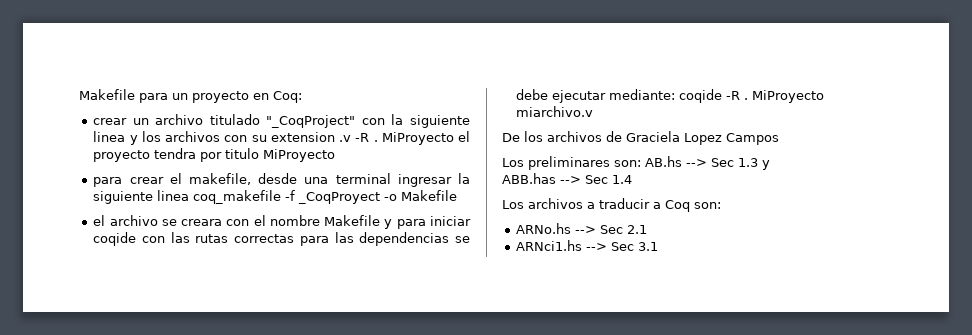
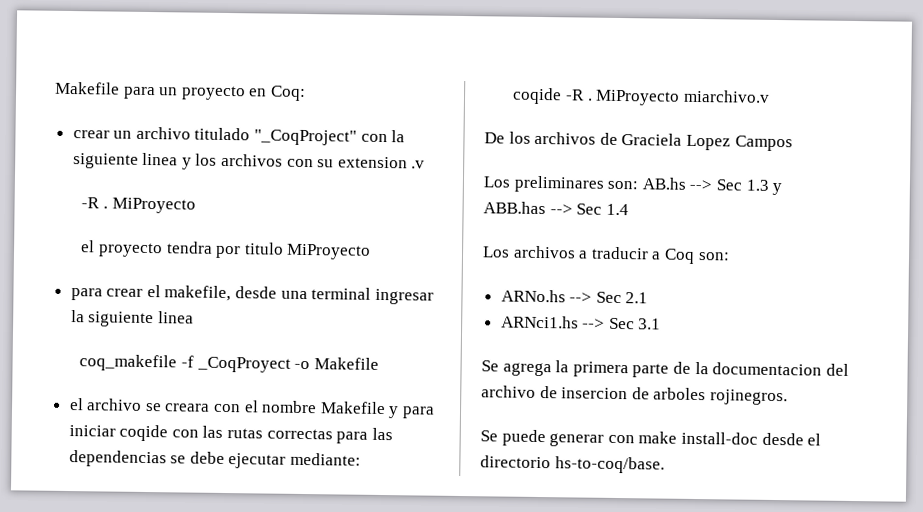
- crear un archivo titulado "_CoqProject" con la siguiente linea y los archivos con su extension .v -R . MiProyecto el proyecto tendra por titulo MiProyecto
+ crear un archivo titulado "_CoqProject" con la siguiente linea y los archivos con su extension .v
+ -R . MiProyecto
+ el proyecto tendra por titulo MiProyecto
- para crear el makefile, desde una terminal ingresar la siguiente linea coq_makefile -f _CoqProyect -o Makefile
+ para crear el makefile, desde una terminal ingresar la siguiente linea
+ coq_makefile -f _CoqProyect -o Makefile
- el archivo se creara con el nombre Makefile y para iniciar coqide con las rutas correctas para las dependencias se debe ejecutar mediante: coqide -R .
+ el archivo se creara con el nombre Makefile y para iniciar coqide con las rutas correctas para las dependencias se debe ejecutar mediante:
+ coqide -R .
+ Se agrega la primera parte de la documentacion del archivo de insercion de arboles rojinegros.
+ Se puede generar con make install-doc desde el directorio hs-to-coq/base.

